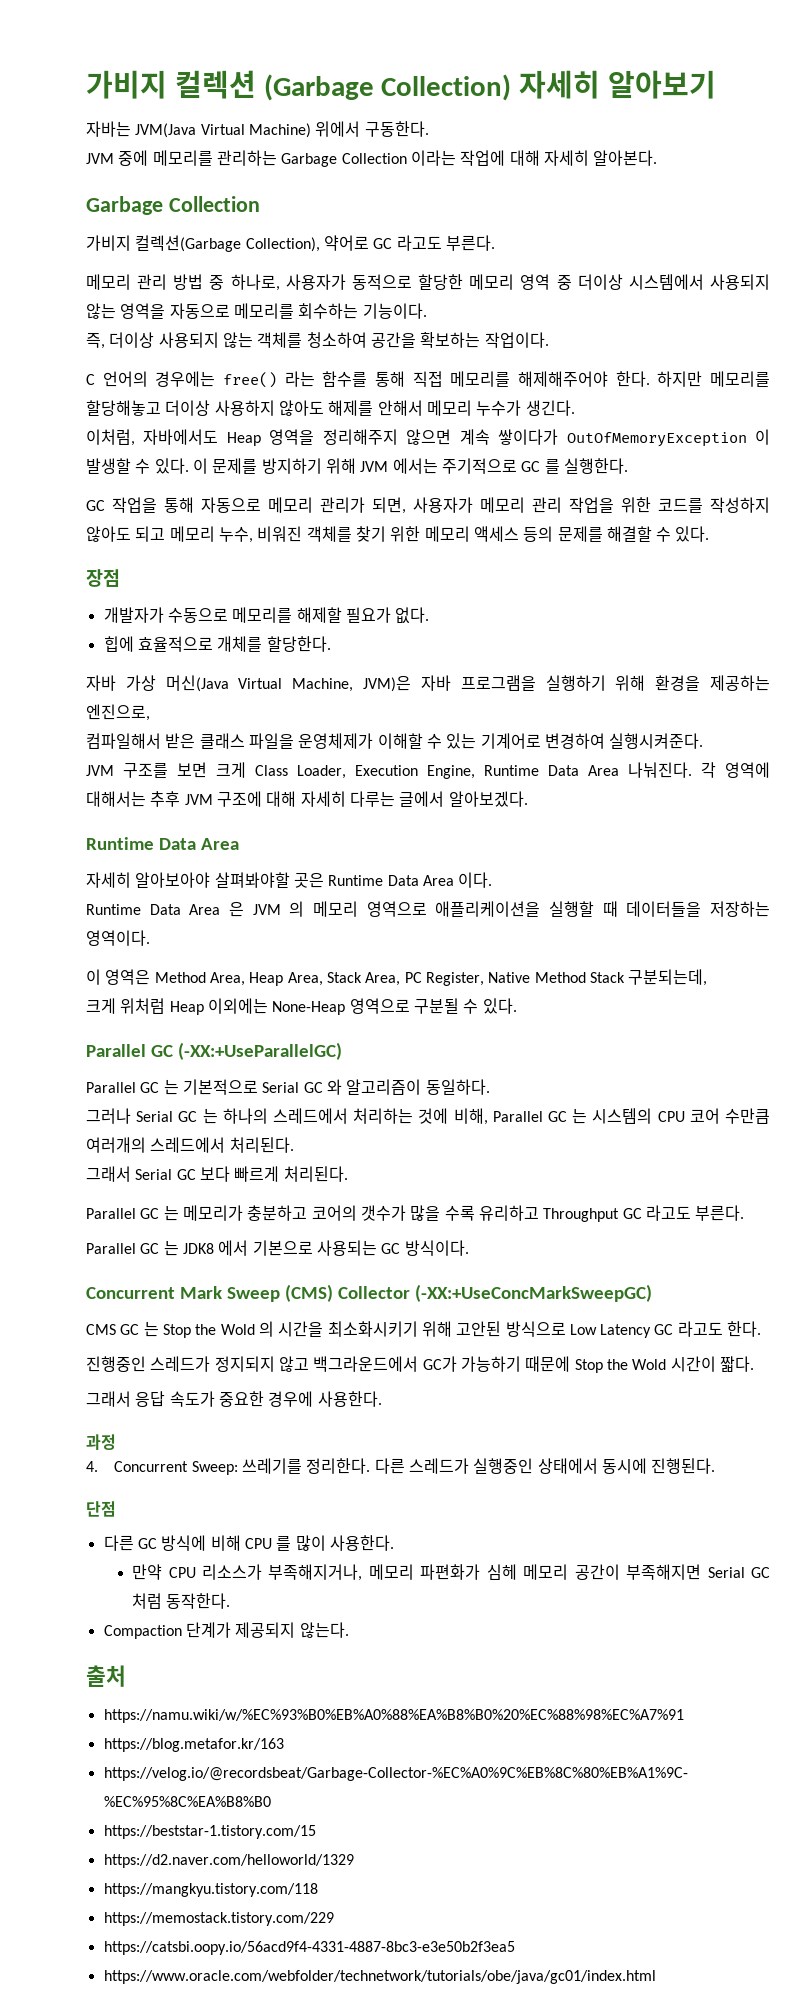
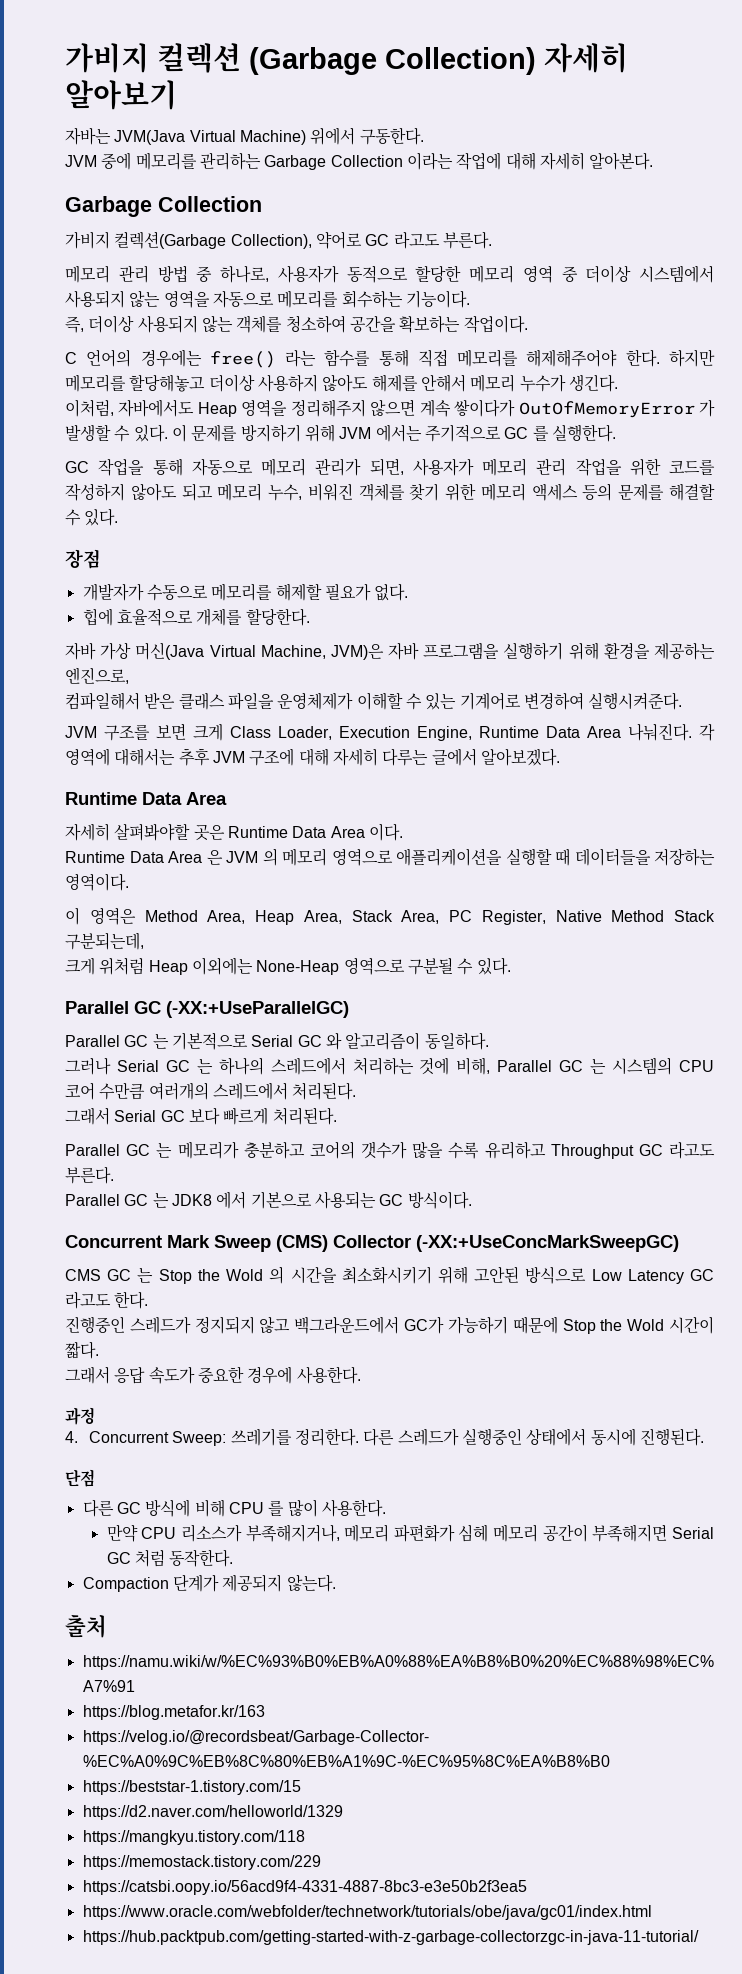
- 이처럼, 자바에서도 Heap 영역을 정리해주지 않으면 계속 쌓이다가 OutOfMemoryException 이 발생할 수 있다.
+ 이처럼, 자바에서도 Heap 영역을 정리해주지 않으면 계속 쌓이다가 OutOfMemoryError 가 발생할 수 있다.
- 자세히 알아보아야 살펴봐야할 곳은 Runtime Data Area 이다.
+ 자세히 살펴봐야할 곳은 Runtime Data Area 이다.
+ https://hub.packtpub.com/getting-started-with-z-garbage-collectorzgc-in-java-11-tutorial/

